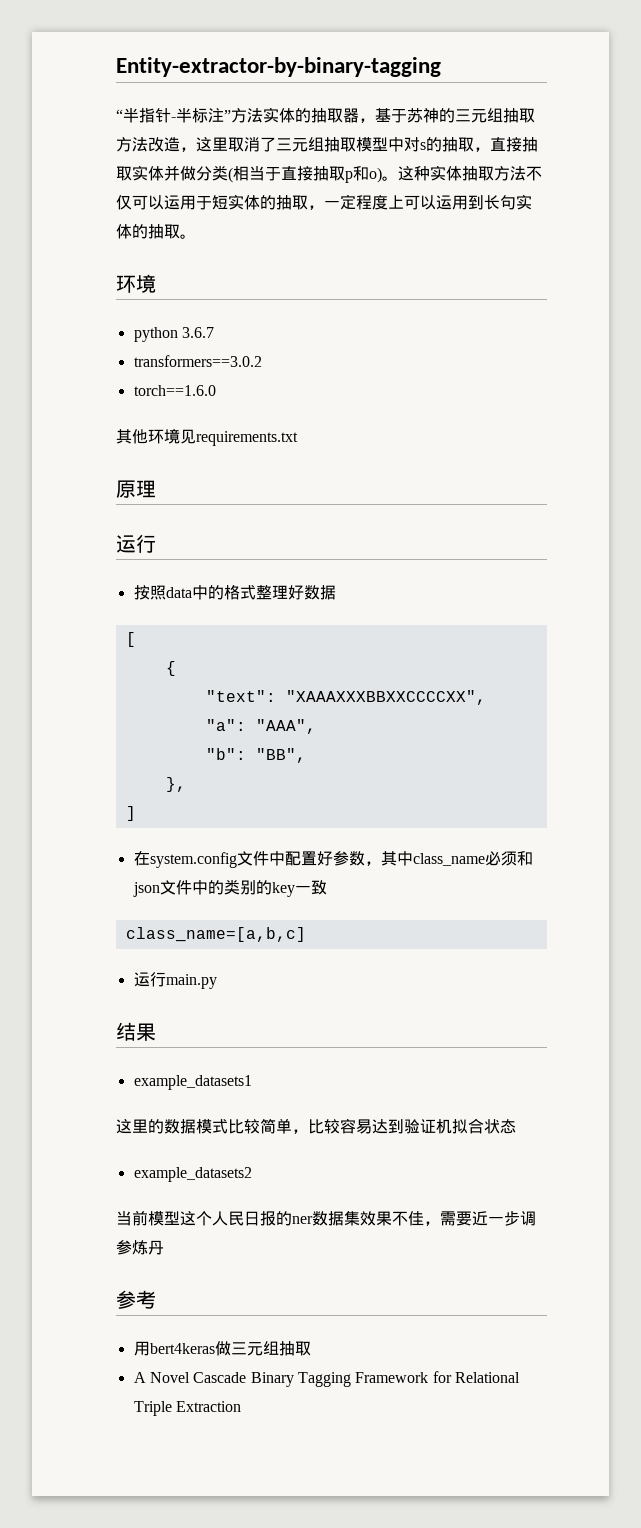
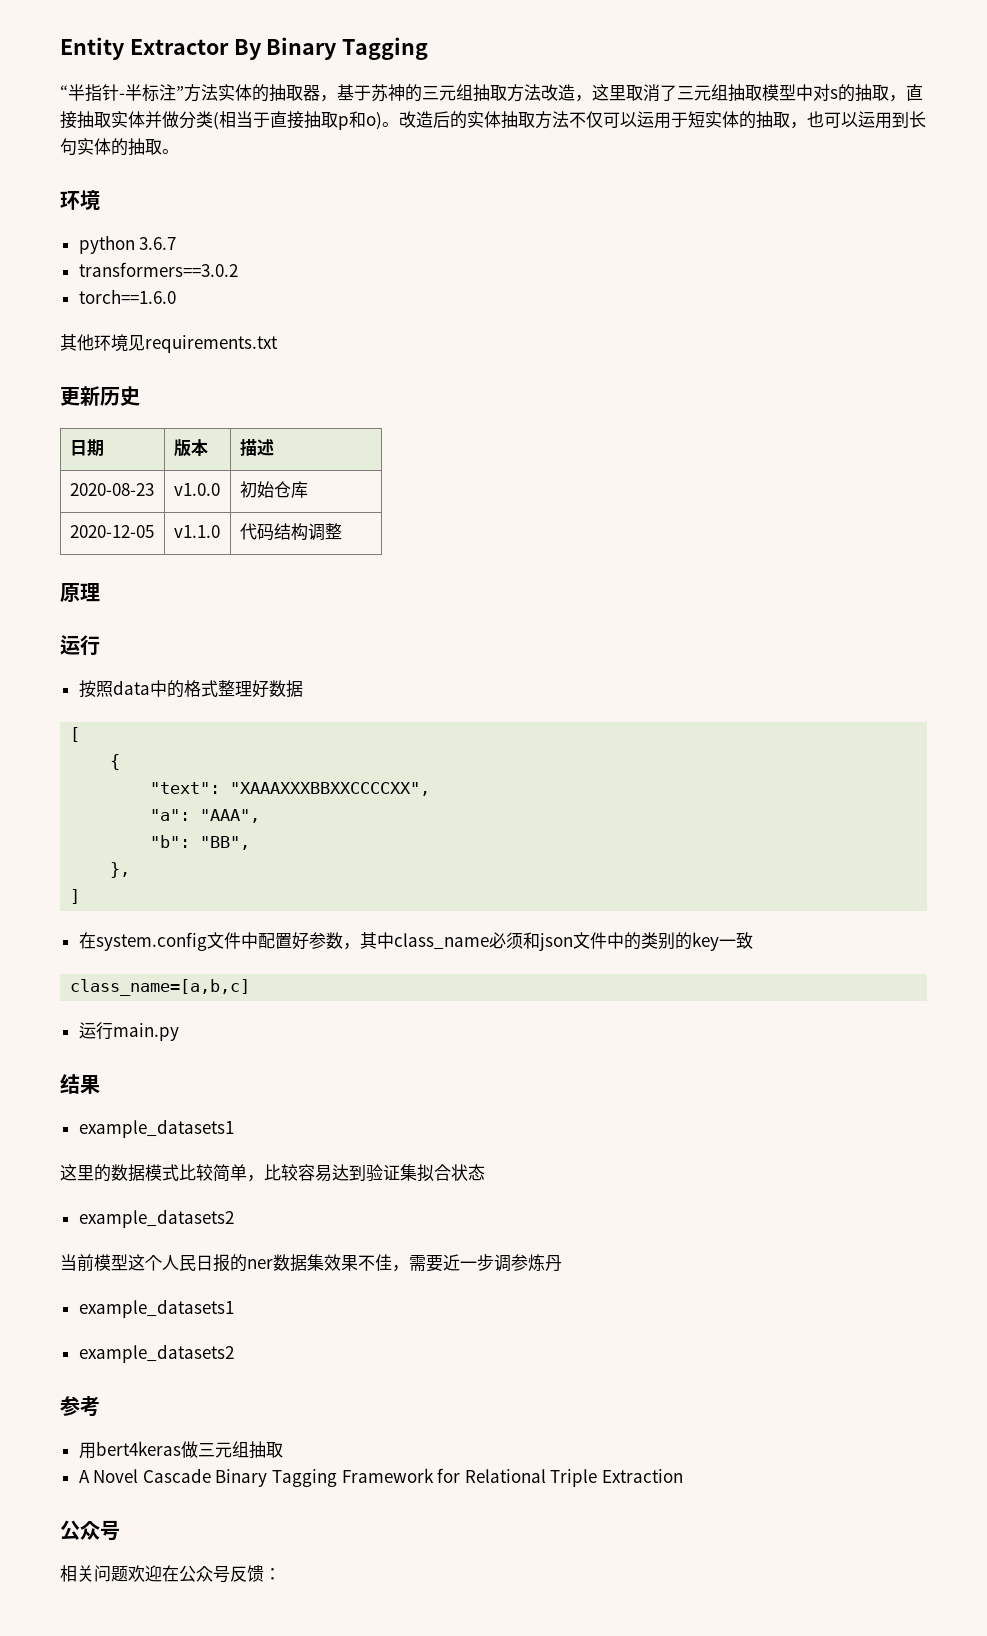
- Entity-extractor-by-binary-tagging
+ Entity Extractor By Binary Tagging
- 这种实体抽取方法不仅可以运用于短实体的抽取，一定程度上可以运用到长句实体的抽取。
+ 改造后的实体抽取方法不仅可以运用于短实体的抽取，也可以运用到长句实体的抽取。
+ 更新历史
+ 日期 | 版本 | 描述
+ 2020-08-23 | v1.0.0 | 初始仓库
+ 2020-12-05 | v1.1.0 | 代码结构调整
- 这里的数据模式比较简单，比较容易达到验证机拟合状态
+ 这里的数据模式比较简单，比较容易达到验证集拟合状态
  当前模型这个人民日报的ner数据集效果不佳，需要近一步调参炼丹
+ example_datasets1
+ example_datasets2
  A Novel Cascade Binary Tagging Framework for Relational Triple Extraction
+ 公众号
+ 相关问题欢迎在公众号反馈：

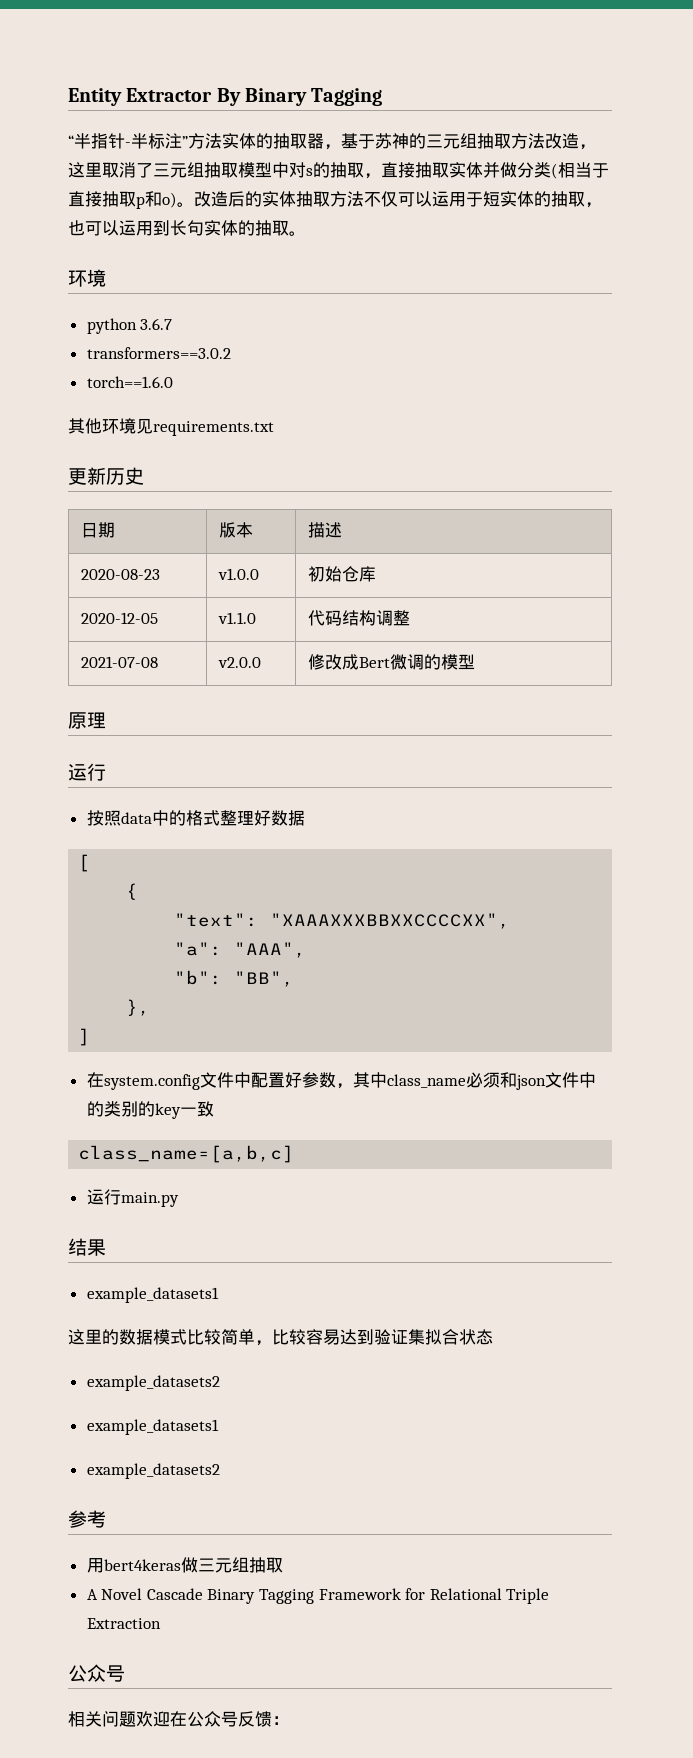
+ 2021-07-08 | v2.0.0 | 修改成Bert微调的模型
- 当前模型这个人民日报的ner数据集效果不佳，需要近一步调参炼丹

